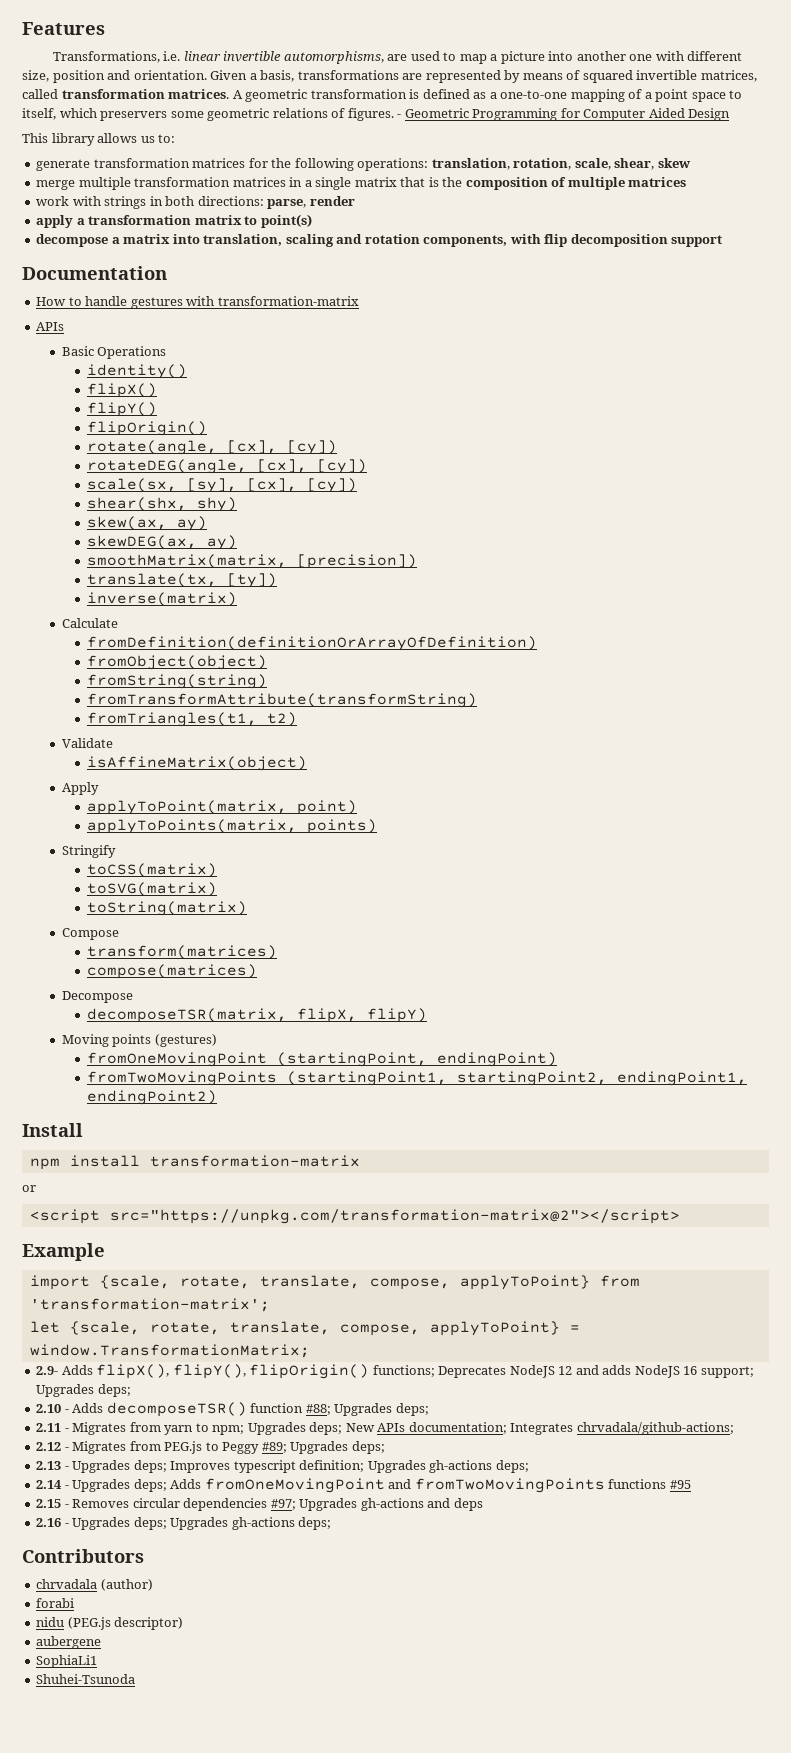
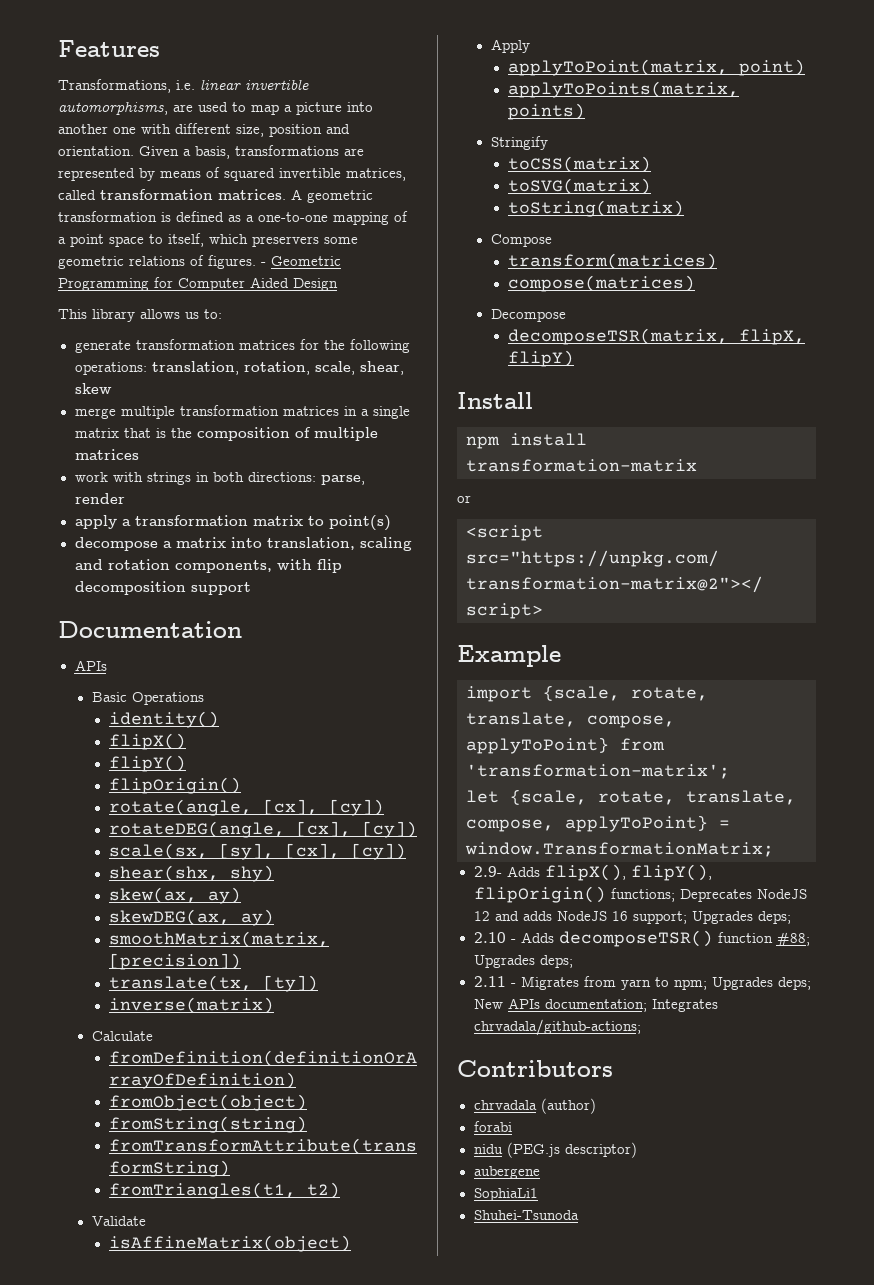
- How to handle gestures with transformation-matrix
- Moving points (gestures)
- fromOneMovingPoint (startingPoint, endingPoint)
- fromTwoMovingPoints (startingPoint1, startingPoint2, endingPoint1, endingPoint2)
- 2.12 - Migrates from PEG.js to Peggy #89; Upgrades deps;
- 2.13 - Upgrades deps; Improves typescript definition; Upgrades gh-actions deps;
- 2.14 - Upgrades deps; Adds fromOneMovingPoint and fromTwoMovingPoints functions #95
- 2.15 - Removes circular dependencies #97; Upgrades gh-actions and deps
- 2.16 - Upgrades deps; Upgrades gh-actions deps;

